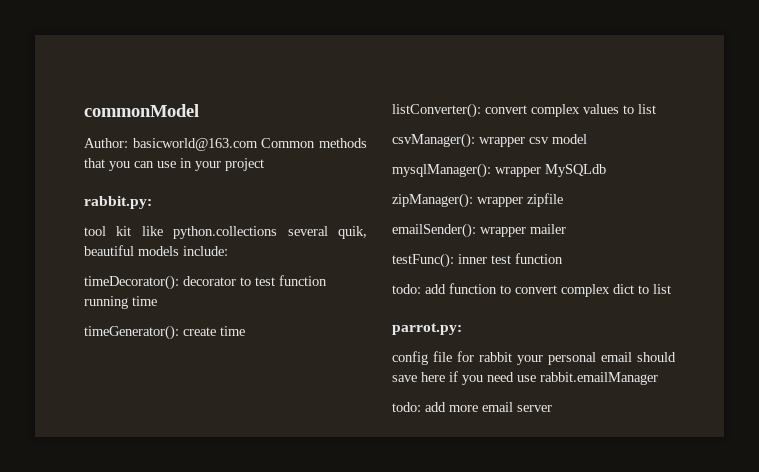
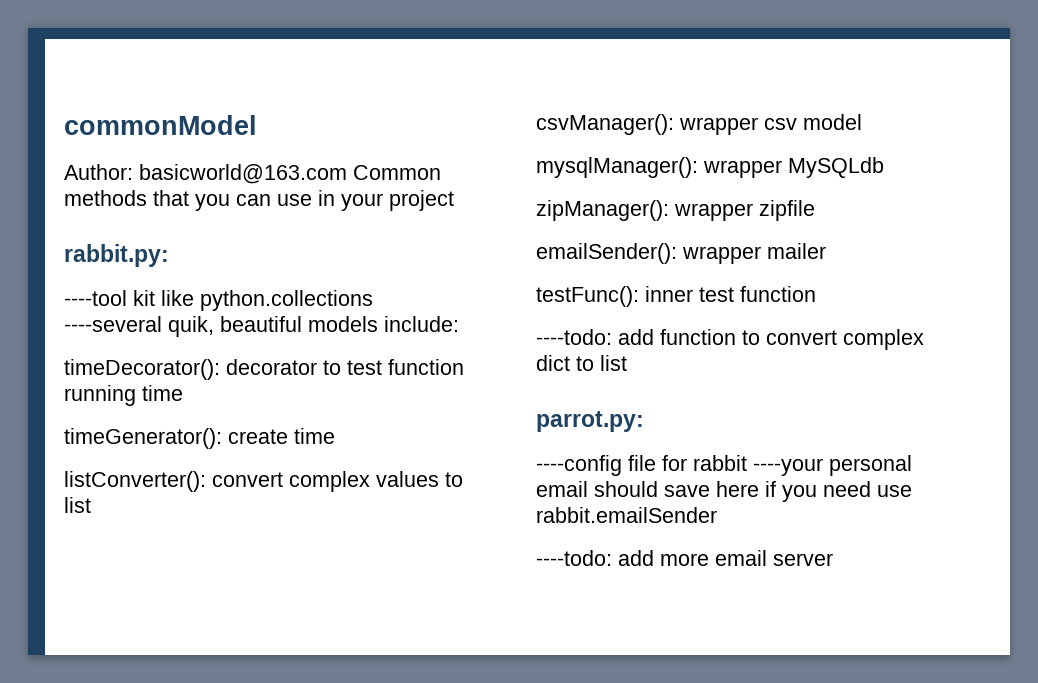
- tool kit like python.collections several quik, beautiful models include:
+ ----tool kit like python.collections ----several quik, beautiful models include:
- todo: add function to convert complex dict to list
+ ----todo: add function to convert complex dict to list
- config file for rabbit your personal email should save here if you need use rabbit.emailManager
- todo: add more email server
+ ----config file for rabbit ----your personal email should save here if you need use rabbit.emailSender
+ ----todo: add more email server

